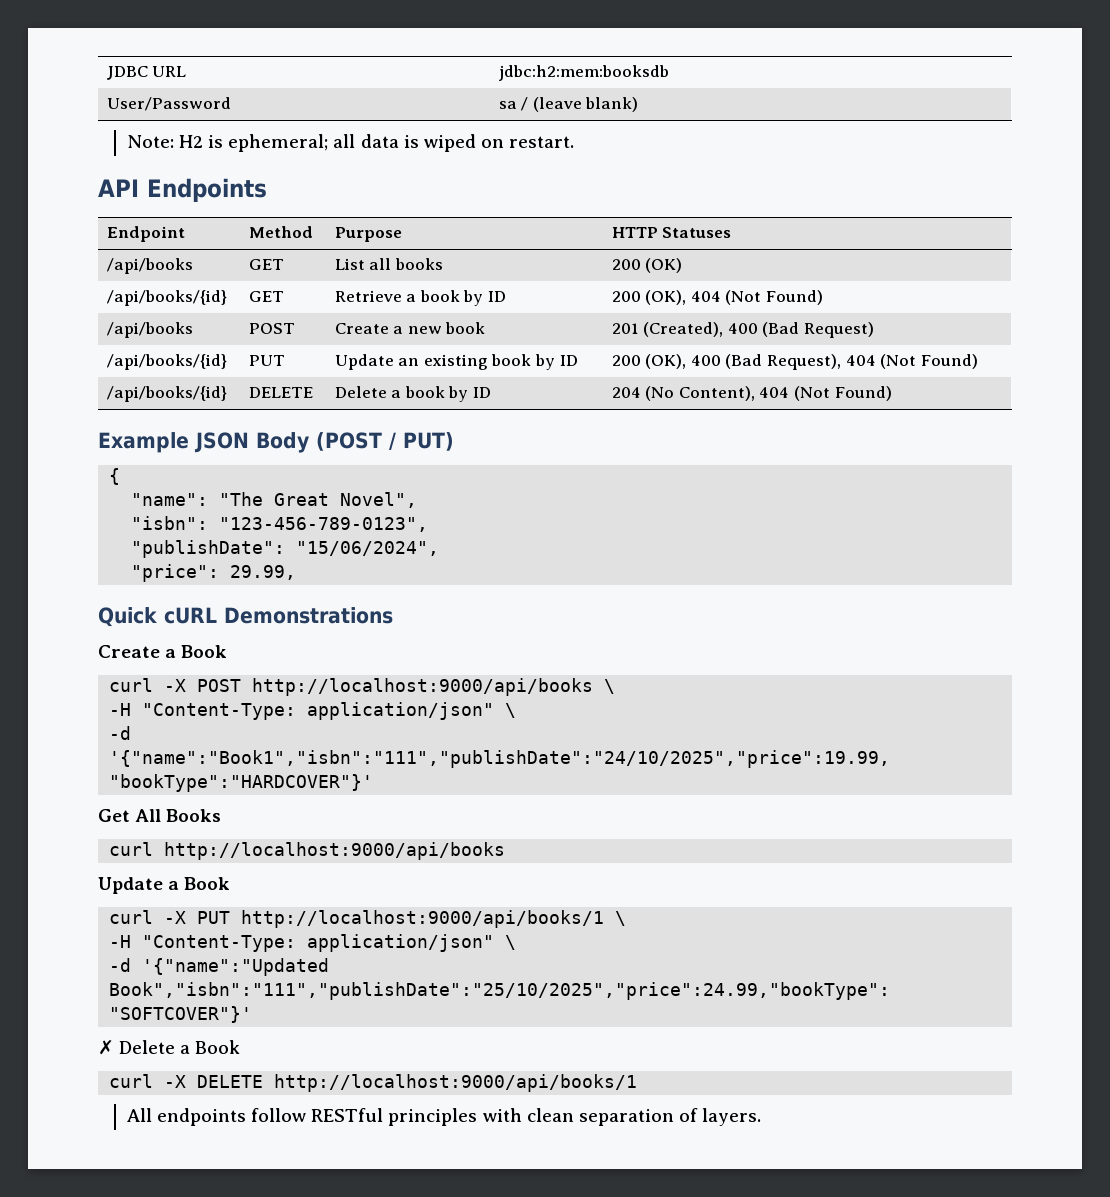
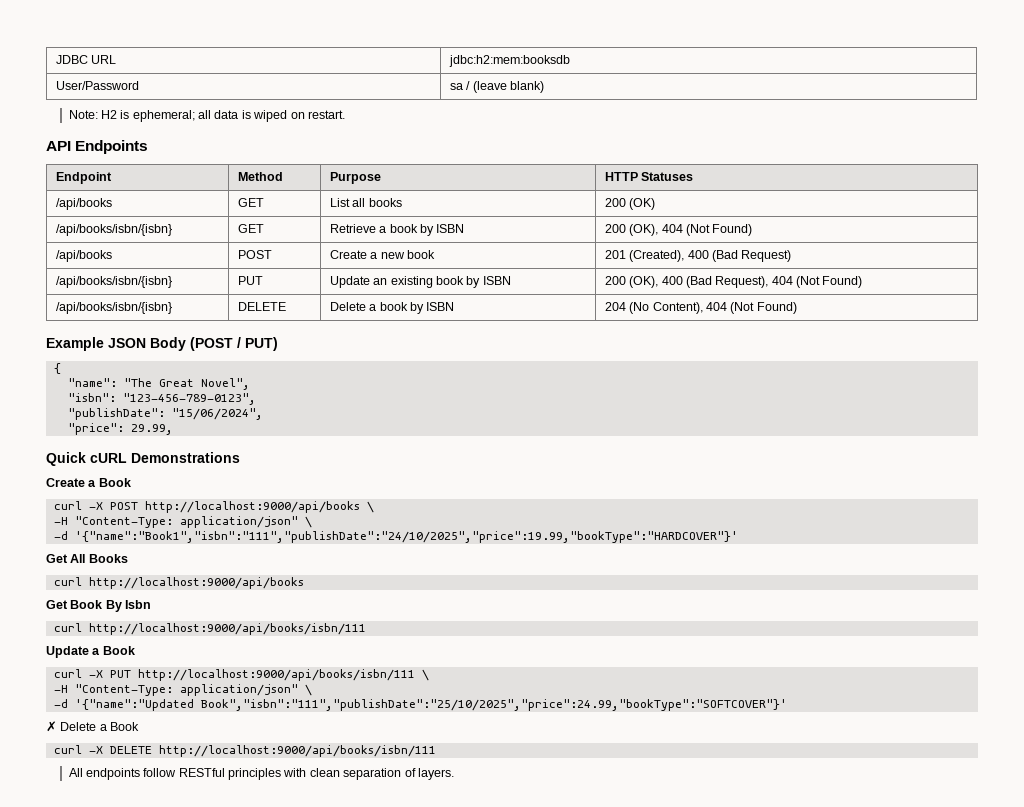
- /api/books/{id} | GET | Retrieve a book by ID | 200 (OK), 404 (Not Found)
+ /api/books/isbn/{isbn} | GET | Retrieve a book by ISBN | 200 (OK), 404 (Not Found)
- /api/books/{id} | PUT | Update an existing book by ID | 200 (OK), 400 (Bad Request), 404 (Not Found)
+ /api/books/isbn/{isbn} | PUT | Update an existing book by ISBN | 200 (OK), 400 (Bad Request), 404 (Not Found)
- /api/books/{id} | DELETE | Delete a book by ID | 204 (No Content), 404 (Not Found)
+ /api/books/isbn/{isbn} | DELETE | Delete a book by ISBN | 204 (No Content), 404 (Not Found)
+ Get Book By Isbn
+ curl http://localhost:9000/api/books/isbn/111
- curl -X PUT http://localhost:9000/api/books/1 \
+ curl -X PUT http://localhost:9000/api/books/isbn/111 \
- curl -X DELETE http://localhost:9000/api/books/1
+ curl -X DELETE http://localhost:9000/api/books/isbn/111

